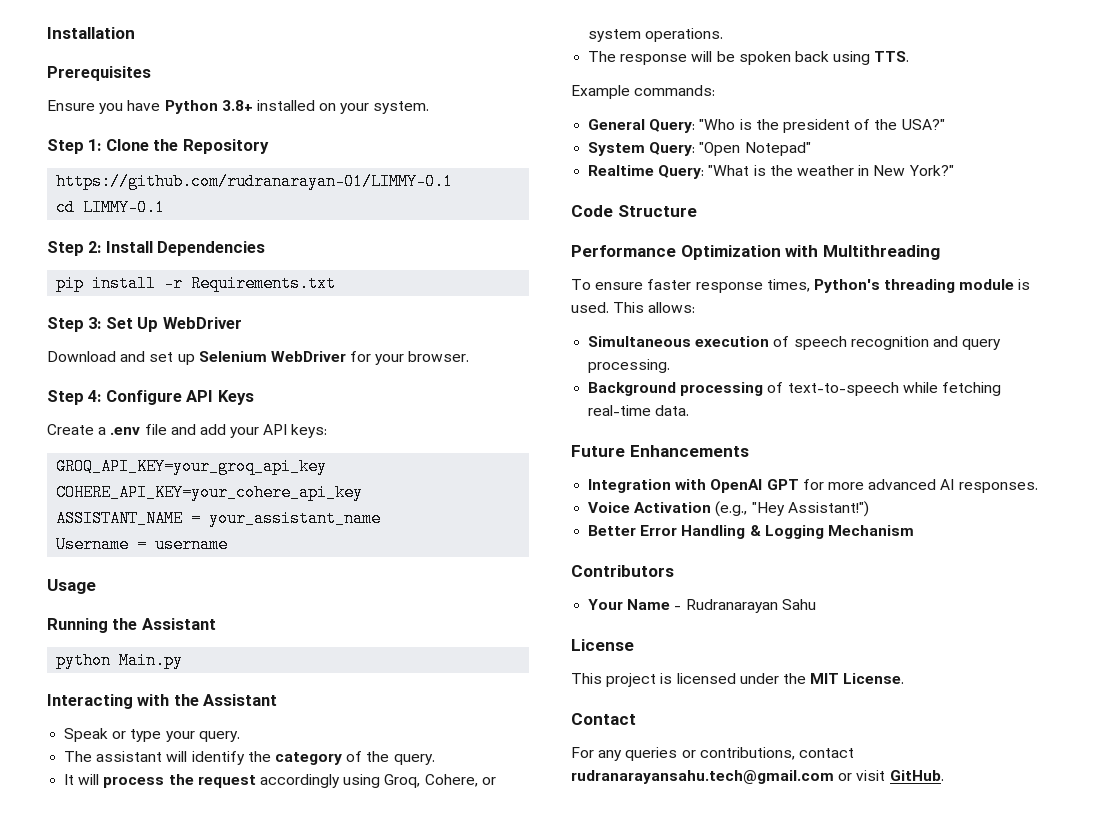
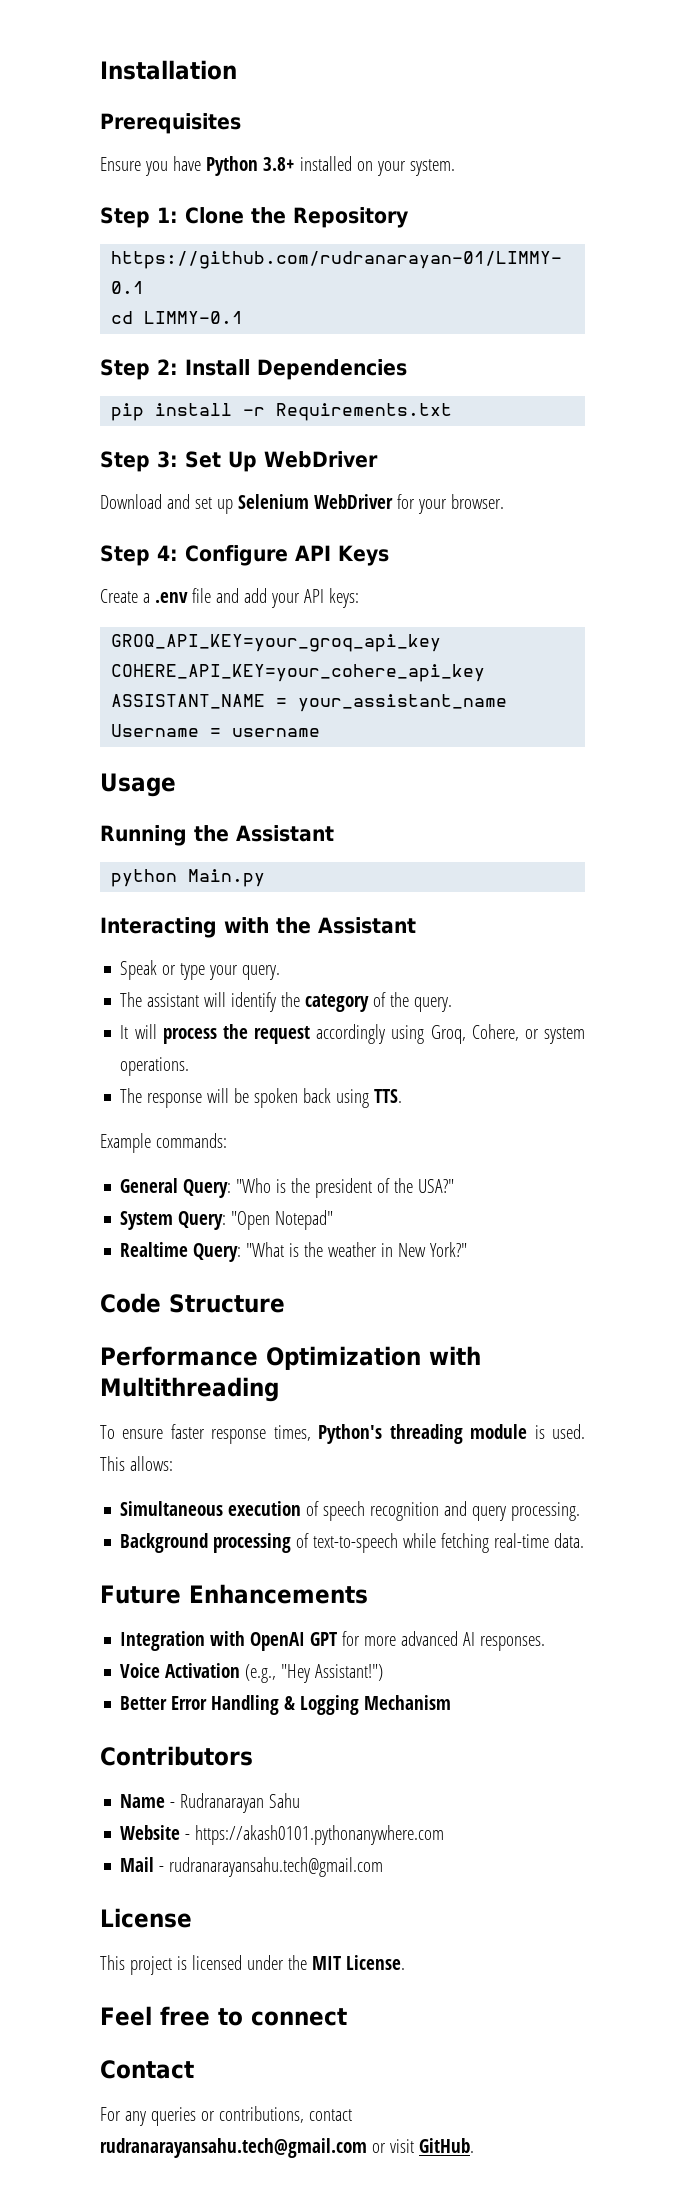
- Your Name - Rudranarayan Sahu
+ Name - Rudranarayan Sahu
+ Website - https://akash0101.pythonanywhere.com
+ Mail - rudranarayansahu.tech@gmail.com
+ Feel free to connect

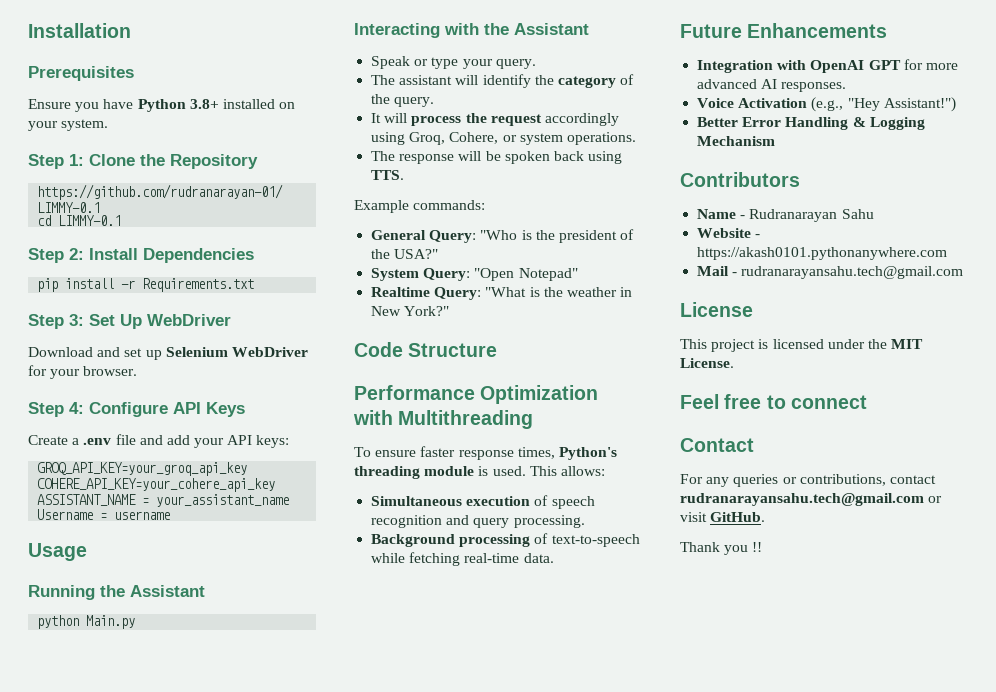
+ Thank you !!

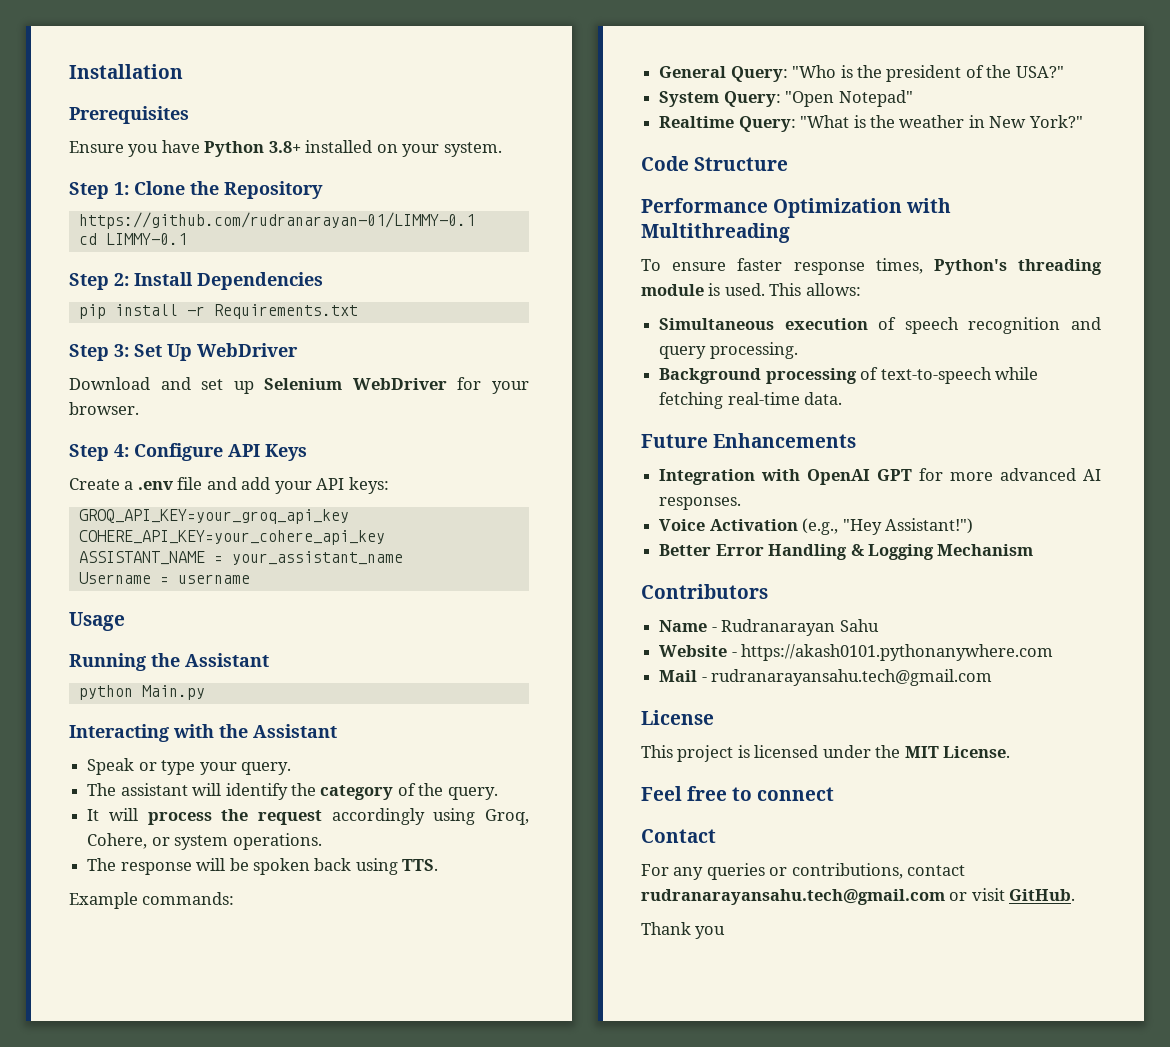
- Thank you !!
+ Thank you

